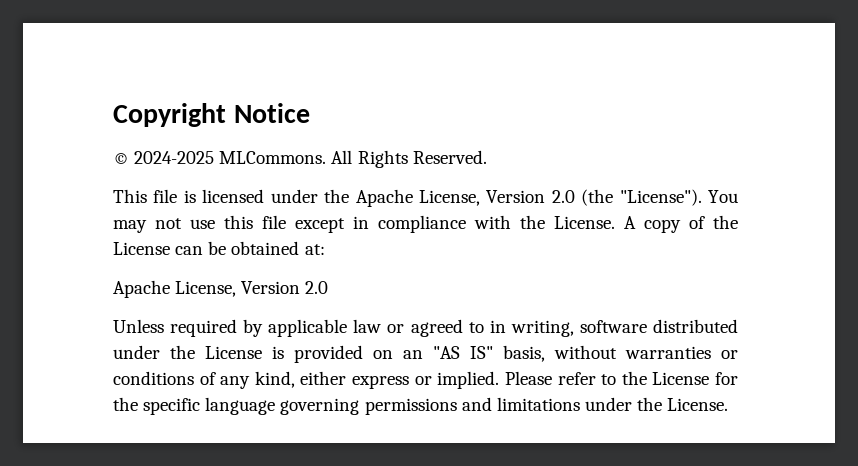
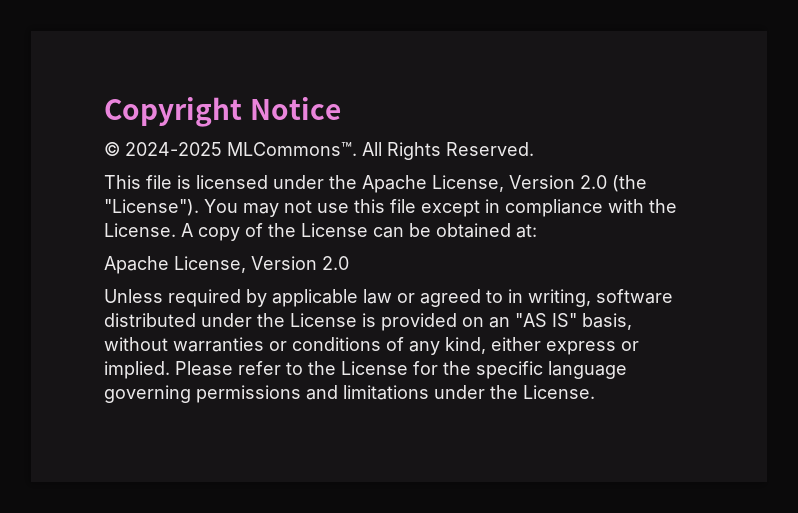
- © 2024-2025 MLCommons.
+ © 2024-2025 MLCommons™.

